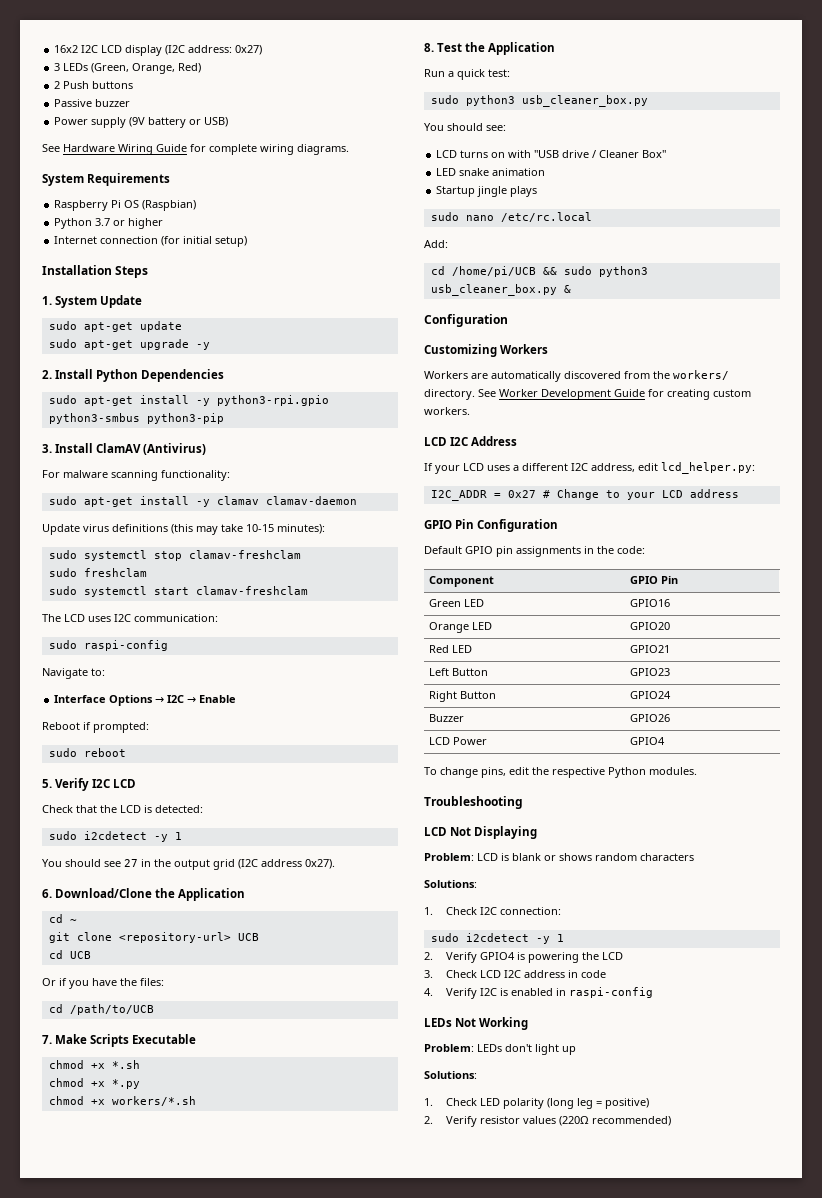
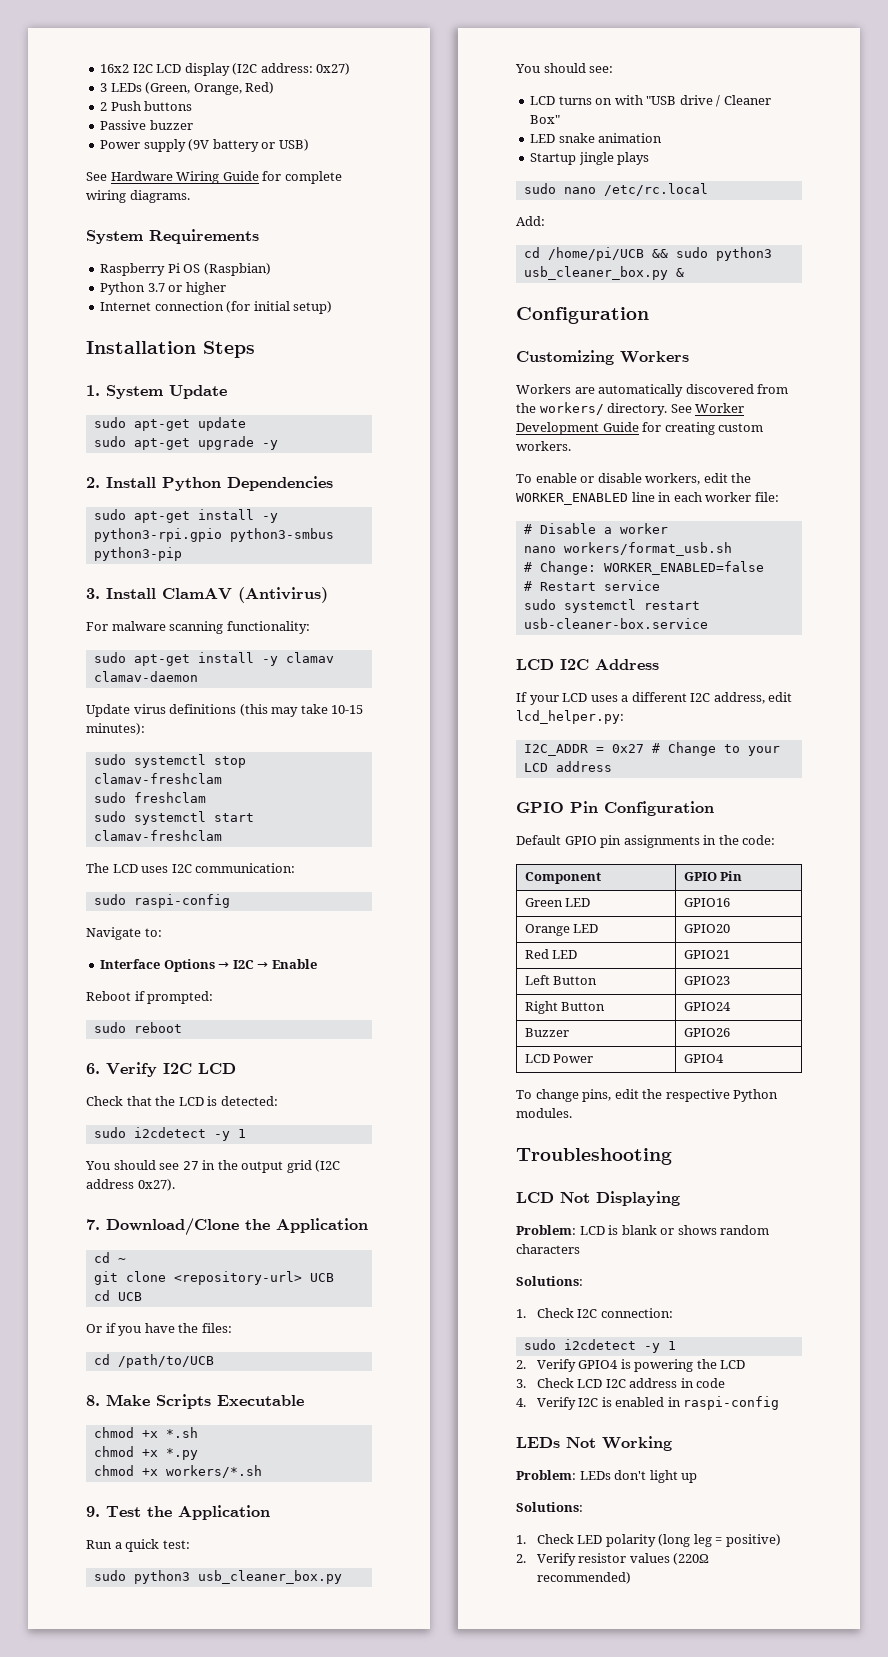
- 5. Verify I2C LCD
+ 6. Verify I2C LCD
- 6. Download/Clone the Application
+ 7. Download/Clone the Application
- 7. Make Scripts Executable
+ 8. Make Scripts Executable
- 8. Test the Application
+ 9. Test the Application
+ To enable or disable workers, edit the WORKER_ENABLED line in each worker file:
+ # Disable a worker
+ nano workers/format_usb.sh
+ # Change: WORKER_ENABLED=false
+ # Restart service
+ sudo systemctl restart usb-cleaner-box.service

